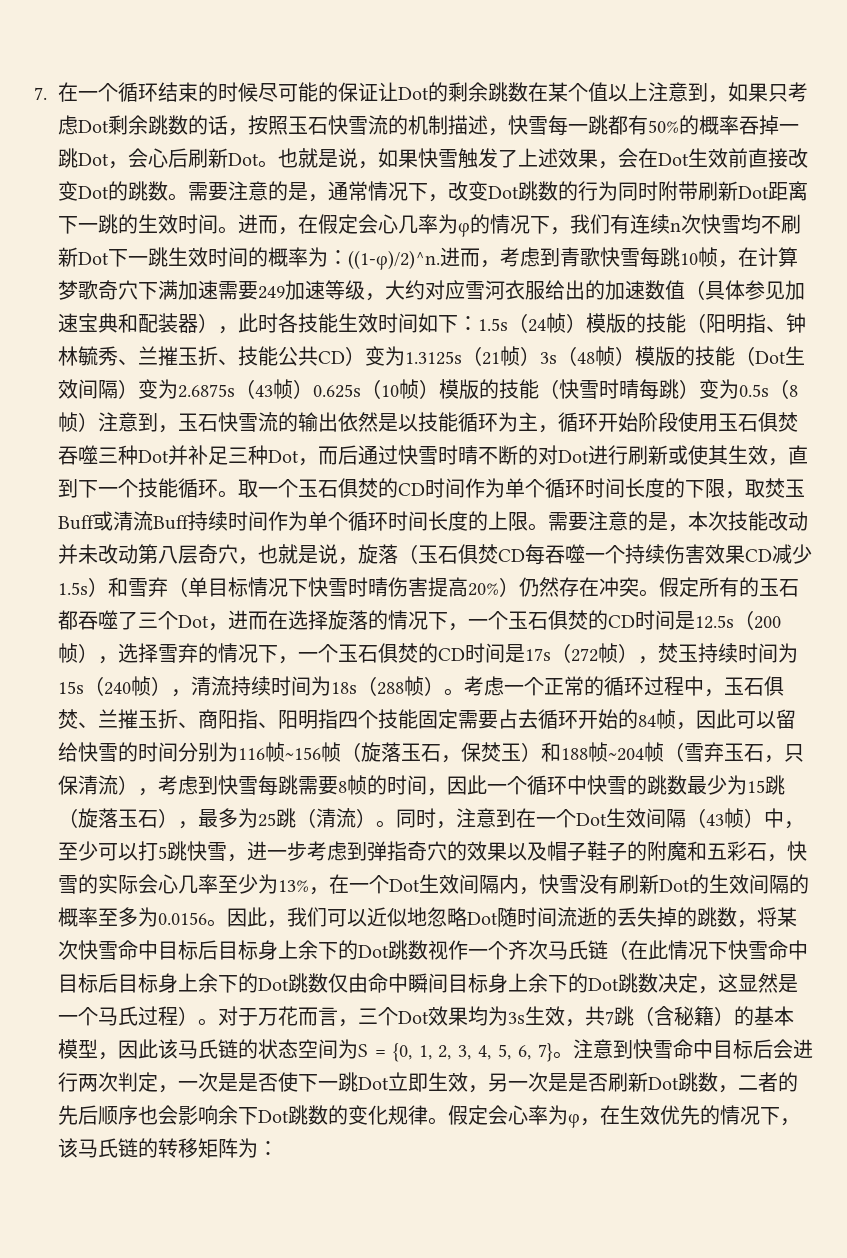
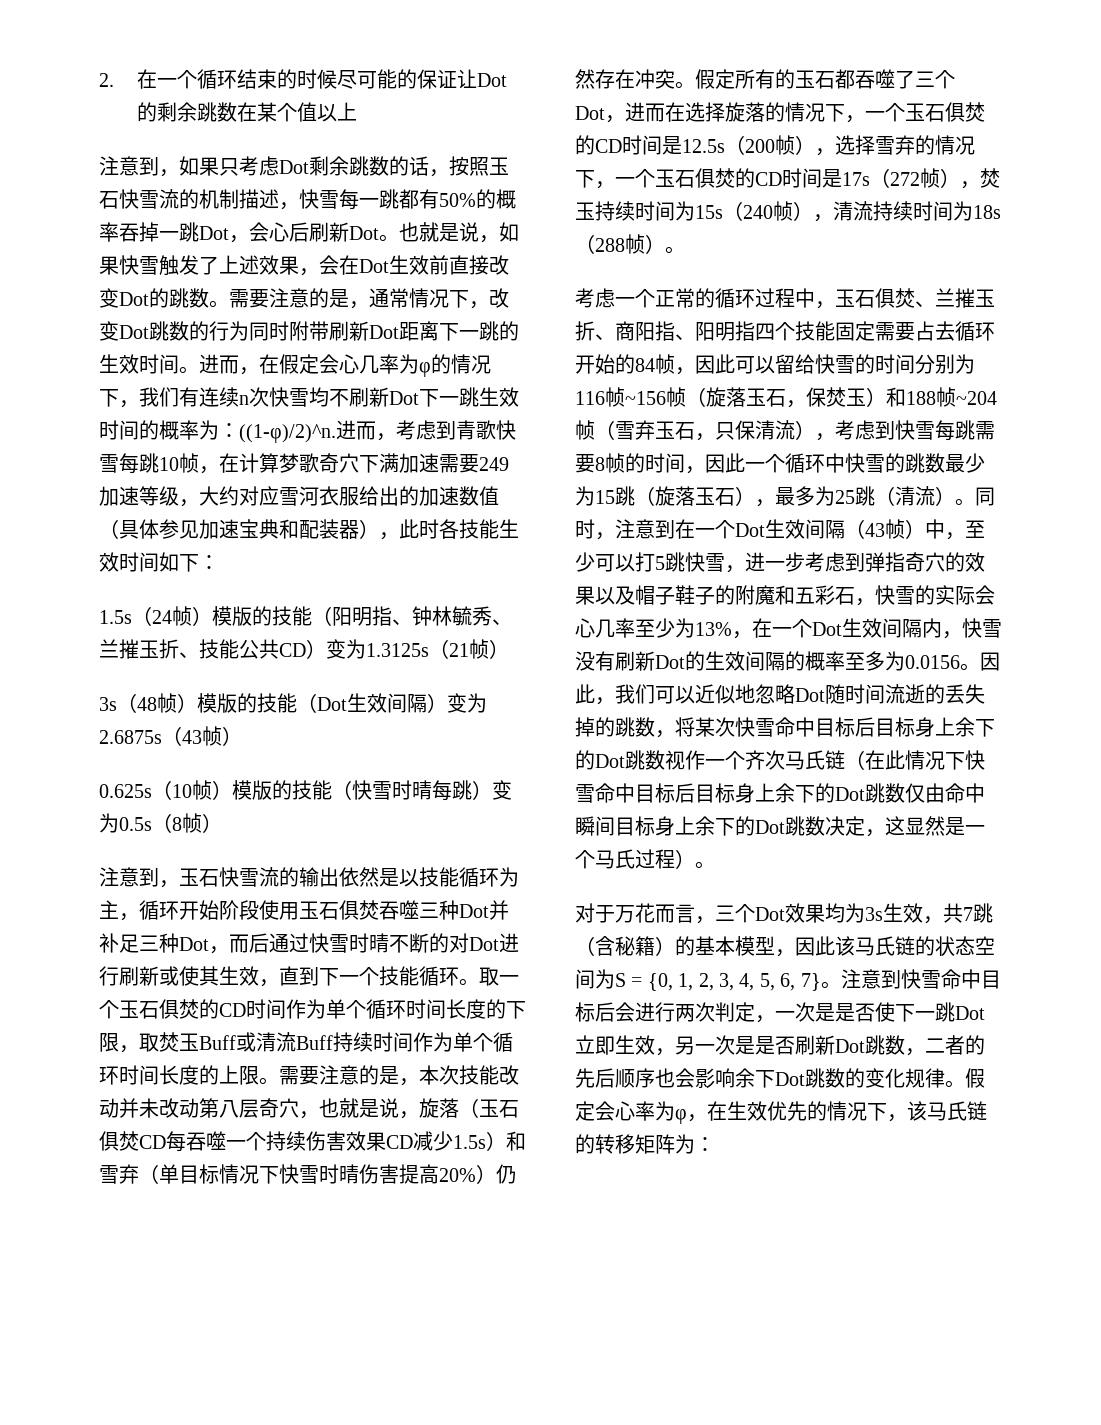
- 7.在一个循环结束的时候尽可能的保证让Dot的剩余跳数在某个值以上注意到，如果只考虑Dot剩余跳数的话，按照玉石快雪流的机制描述，快雪每一跳都有50%的概率吞掉一跳Dot，会心后刷新Dot。
+ 2.在一个循环结束的时候尽可能的保证让Dot的剩余跳数在某个值以上
+ 注意到，如果只考虑Dot剩余跳数的话，按照玉石快雪流的机制描述，快雪每一跳都有50%的概率吞掉一跳Dot，会心后刷新Dot。
- 进而，考虑到青歌快雪每跳10帧，在计算梦歌奇穴下满加速需要249加速等级，大约对应雪河衣服给出的加速数值（具体参见加速宝典和配装器），此时各技能生效时间如下：1.5s（24帧）模版的技能（阳明指、钟林毓秀、兰摧玉折、技能公共CD）变为1.3125s（21帧）3s（48帧）模版的技能（Dot生效间隔）变为2.6875s（43帧）0.625s（10帧）模版的技能（快雪时晴每跳）变为0.5s（8帧）注意到，玉石快雪流的输出依然是以技能循环为主，循环开始阶段使用玉石俱焚吞噬三种Dot并补足三种Dot，而后通过快雪时晴不断的对Dot进行刷新或使其生效，直到下一个技能循环。
+ 进而，考虑到青歌快雪每跳10帧，在计算梦歌奇穴下满加速需要249加速等级，大约对应雪河衣服给出的加速数值（具体参见加速宝典和配装器），此时各技能生效时间如下：
+ 1.5s（24帧）模版的技能（阳明指、钟林毓秀、兰摧玉折、技能公共CD）变为1.3125s（21帧）
+ 3s（48帧）模版的技能（Dot生效间隔）变为2.6875s（43帧）
+ 0.625s（10帧）模版的技能（快雪时晴每跳）变为0.5s（8帧）
+ 注意到，玉石快雪流的输出依然是以技能循环为主，循环开始阶段使用玉石俱焚吞噬三种Dot并补足三种Dot，而后通过快雪时晴不断的对Dot进行刷新或使其生效，直到下一个技能循环。
- 假定所有的玉石都吞噬了三个Dot，进而在选择旋落的情况下，一个玉石俱焚的CD时间是12.5s（200帧），选择雪弃的情况下，一个玉石俱焚的CD时间是17s（272帧），焚玉持续时间为15s（240帧），清流持续时间为18s（288帧）。考虑一个正常的循环过程中，玉石俱焚、兰摧玉折、商阳指、阳明指四个技能固定需要占去循环开始的84帧，因此可以留给快雪的时间分别为116帧~156帧（旋落玉石，保焚玉）和188帧~204帧（雪弃玉石，只保清流），考虑到快雪每跳需要8帧的时间，因此一个循环中快雪的跳数最少为15跳（旋落玉石），最多为25跳（清流）。
+ 假定所有的玉石都吞噬了三个Dot，进而在选择旋落的情况下，一个玉石俱焚的CD时间是12.5s（200帧），选择雪弃的情况下，一个玉石俱焚的CD时间是17s（272帧），焚玉持续时间为15s（240帧），清流持续时间为18s（288帧）。
+ 考虑一个正常的循环过程中，玉石俱焚、兰摧玉折、商阳指、阳明指四个技能固定需要占去循环开始的84帧，因此可以留给快雪的时间分别为116帧~156帧（旋落玉石，保焚玉）和188帧~204帧（雪弃玉石，只保清流），考虑到快雪每跳需要8帧的时间，因此一个循环中快雪的跳数最少为15跳（旋落玉石），最多为25跳（清流）。
- 因此，我们可以近似地忽略Dot随时间流逝的丢失掉的跳数，将某次快雪命中目标后目标身上余下的Dot跳数视作一个齐次马氏链（在此情况下快雪命中目标后目标身上余下的Dot跳数仅由命中瞬间目标身上余下的Dot跳数决定，这显然是一个马氏过程）。对于万花而言，三个Dot效果均为3s生效，共7跳（含秘籍）的基本模型，因此该马氏链的状态空间为S = {0, 1, 2, 3, 4, 5, 6, 7}。
+ 因此，我们可以近似地忽略Dot随时间流逝的丢失掉的跳数，将某次快雪命中目标后目标身上余下的Dot跳数视作一个齐次马氏链（在此情况下快雪命中目标后目标身上余下的Dot跳数仅由命中瞬间目标身上余下的Dot跳数决定，这显然是一个马氏过程）。
+ 对于万花而言，三个Dot效果均为3s生效，共7跳（含秘籍）的基本模型，因此该马氏链的状态空间为S = {0, 1, 2, 3, 4, 5, 6, 7}。

